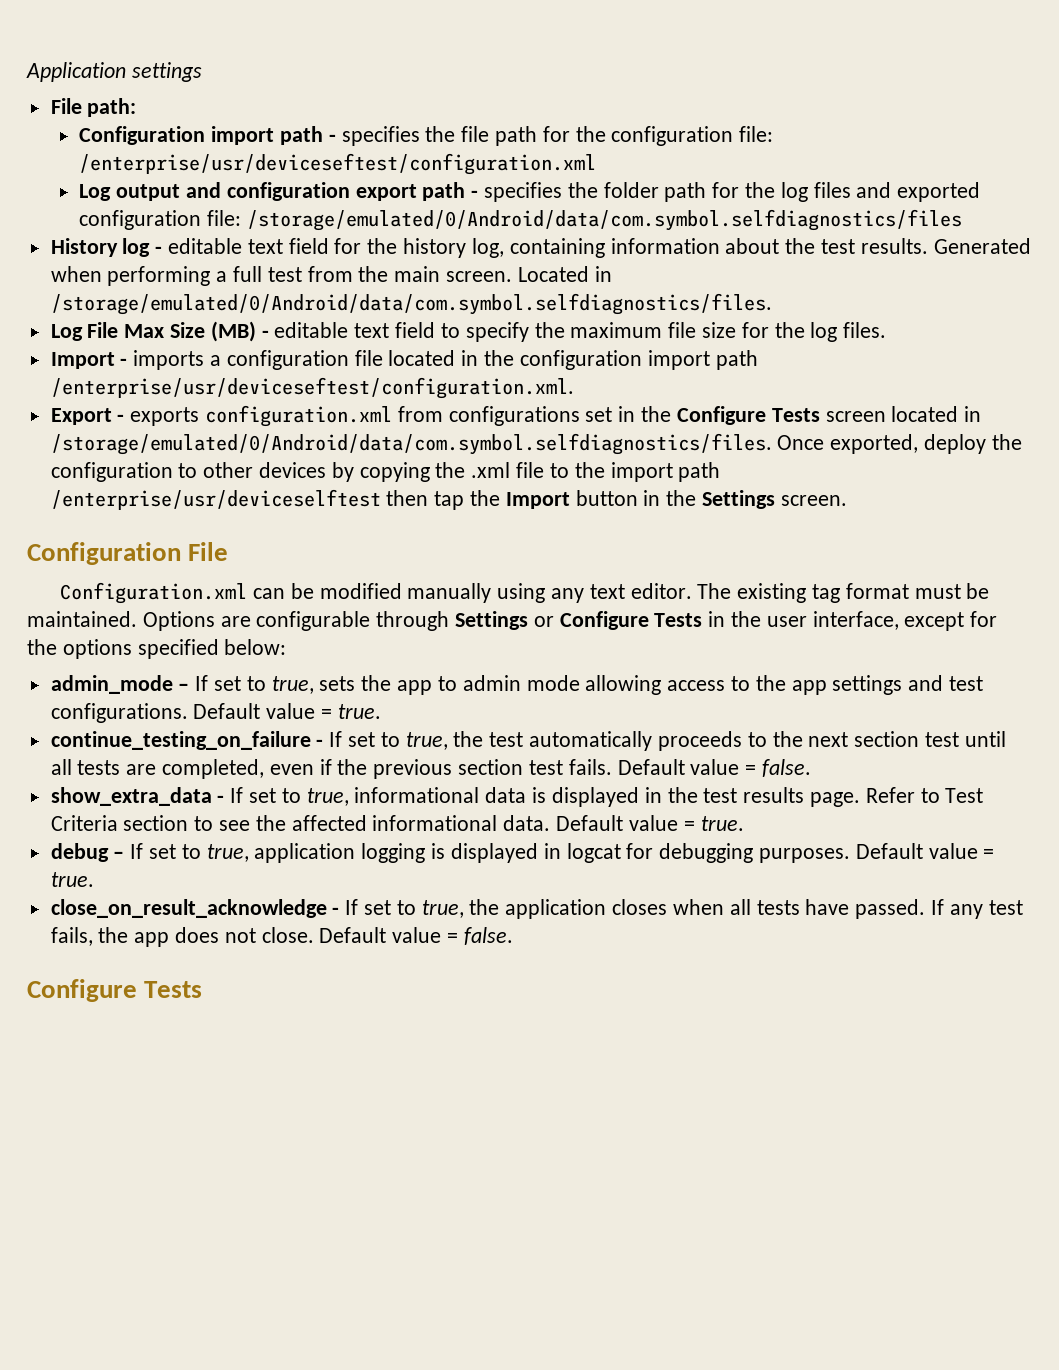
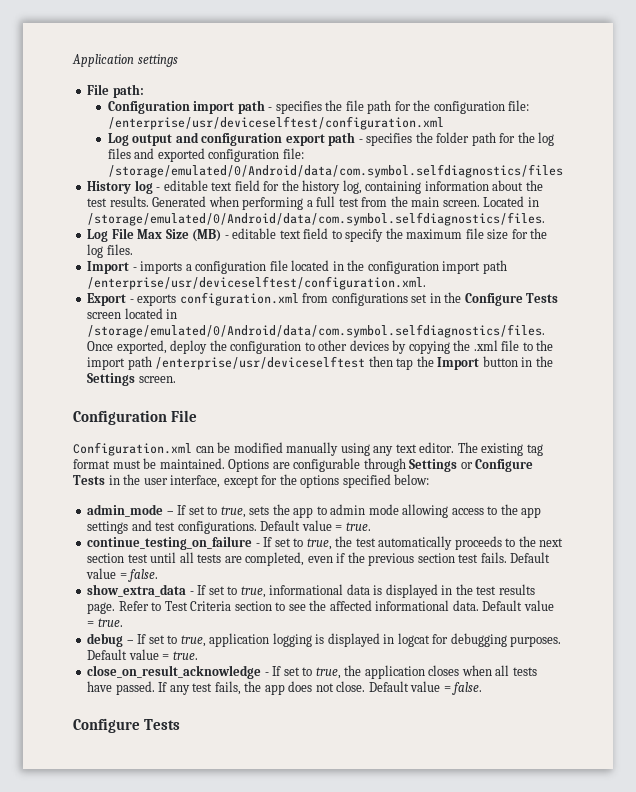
- Configuration import path - specifies the file path for the configuration file: /enterprise/usr/deviceseftest/configuration.xml
+ Configuration import path - specifies the file path for the configuration file: /enterprise/usr/deviceselftest/configuration.xml
- Import - imports a configuration file located in the configuration import path /enterprise/usr/deviceseftest/configuration.xml.
+ Import - imports a configuration file located in the configuration import path /enterprise/usr/deviceselftest/configuration.xml.

